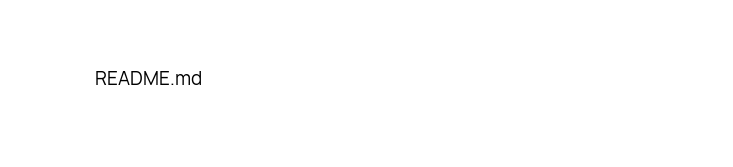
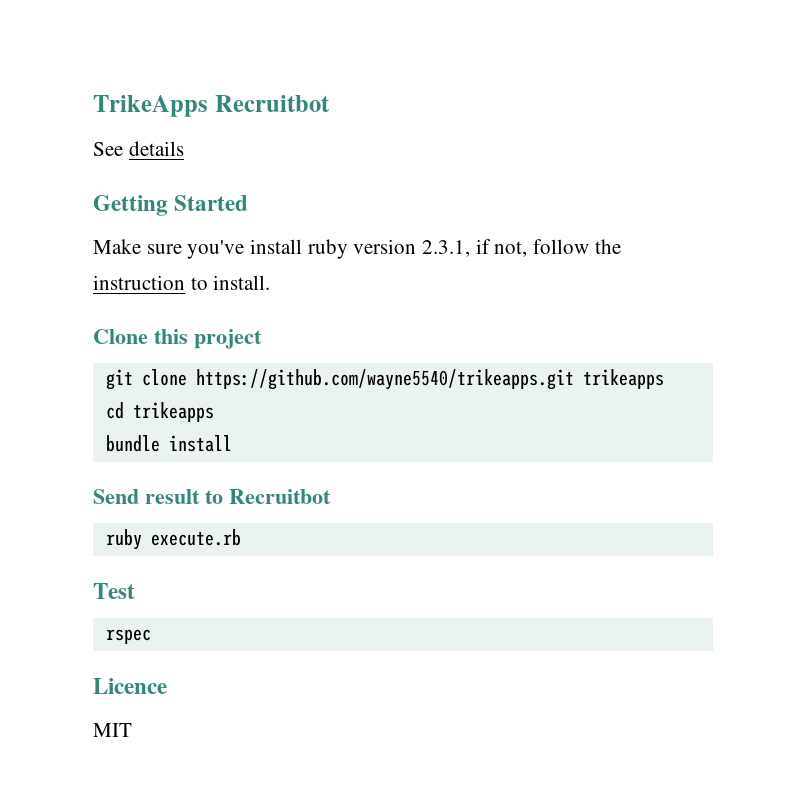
- README.md
+ TrikeApps Recruitbot
+ See details
+ Getting Started
+ Make sure you've install ruby version 2.3.1, if not, follow the instruction to install.
+ Clone this project
+ git clone https://github.com/wayne5540/trikeapps.git trikeapps
+ cd trikeapps
+ bundle install
+ Send result to Recruitbot
+ ruby execute.rb
+ Test
+ rspec
+ Licence
+ MIT

